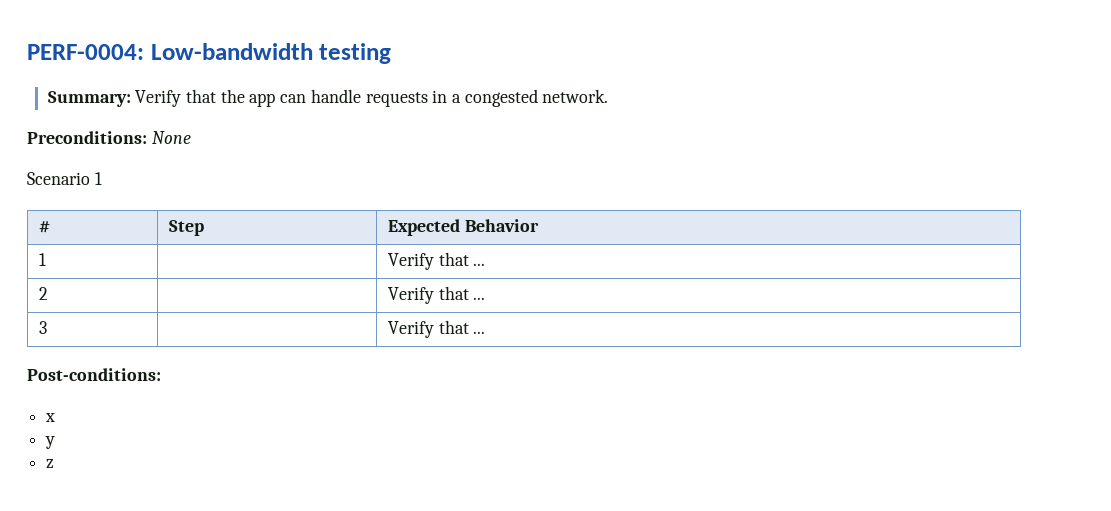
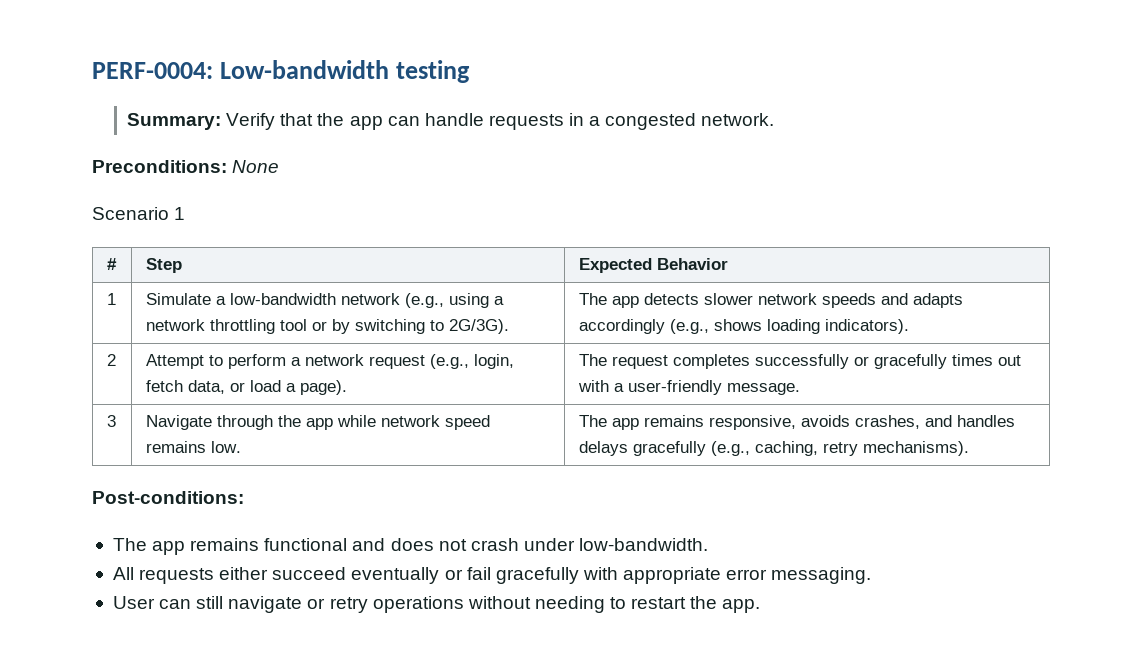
- 1 | | Verify that ...
- 2 | | Verify that ...
- 3 | | Verify that ...
+ 1 | Simulate a low-bandwidth network (e.g., using a network throttling tool or by switching to 2G/3G). | The app detects slower network speeds and adapts accordingly (e.g., shows loading indicators).
+ 2 | Attempt to perform a network request (e.g., login, fetch data, or load a page). | The request completes successfully or gracefully times out with a user-friendly message.
+ 3 | Navigate through the app while network speed remains low. | The app remains responsive, avoids crashes, and handles delays gracefully (e.g., caching, retry mechanisms).
  Post-conditions:
- x
- y
- z
+ The app remains functional and does not crash under low-bandwidth.
+ All requests either succeed eventually or fail gracefully with appropriate error messaging.
+ User can still navigate or retry operations without needing to restart the app.

